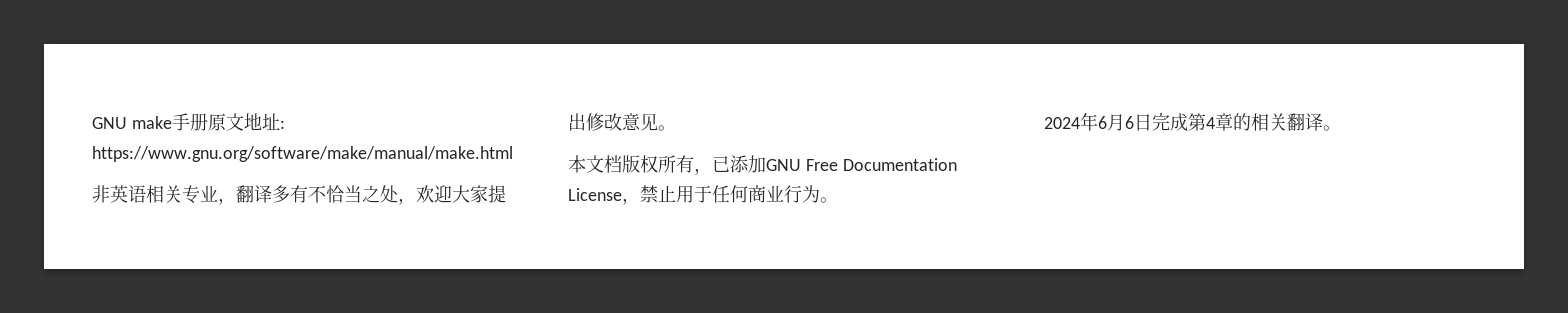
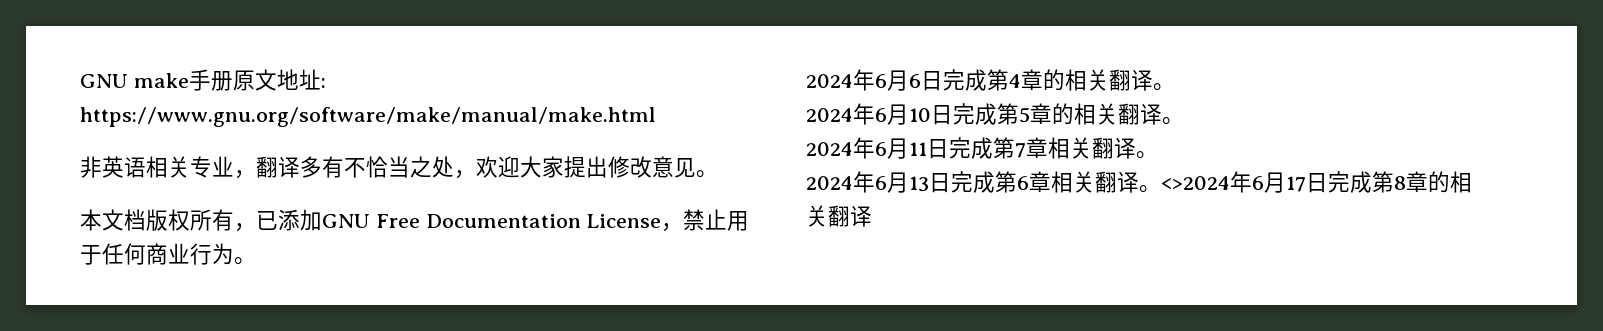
+ 2024年6月10日完成第5章的相关翻译。
+ 2024年6月11日完成第7章相关翻译。
+ 2024年6月13日完成第6章相关翻译。<>2024年6月17日完成第8章的相关翻译

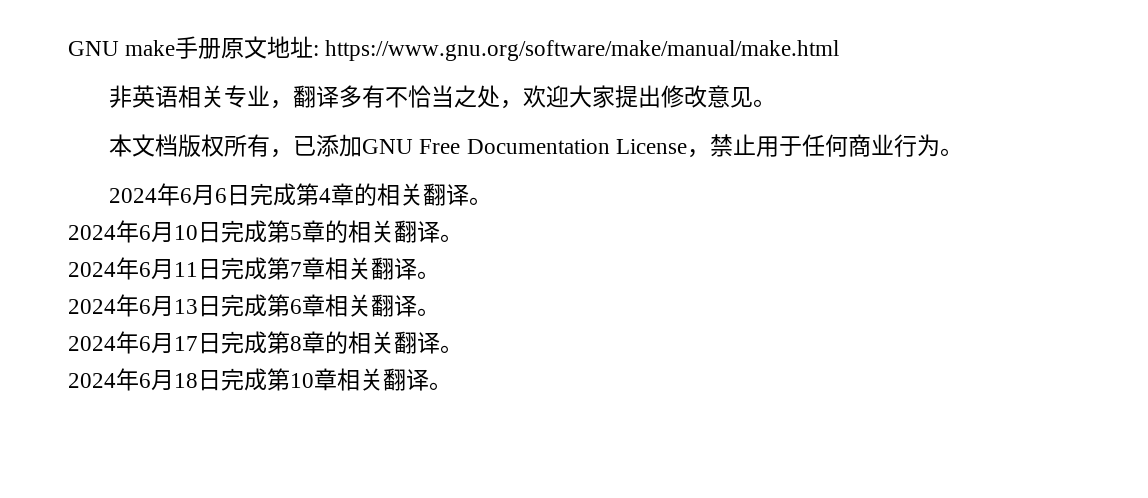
- 2024年6月13日完成第6章相关翻译。<>2024年6月17日完成第8章的相关翻译
+ 2024年6月13日完成第6章相关翻译。
+ 2024年6月17日完成第8章的相关翻译。
+ 2024年6月18日完成第10章相关翻译。

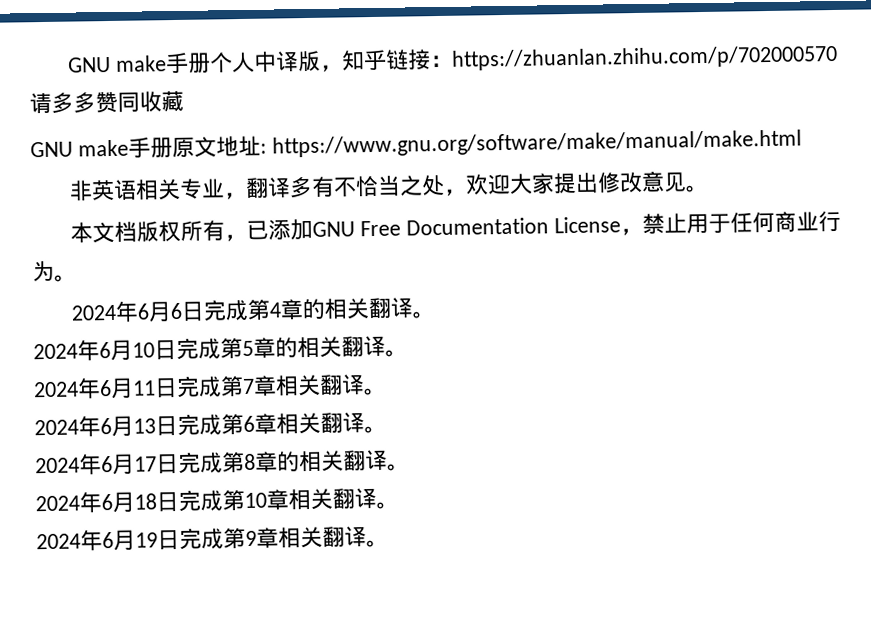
+ GNU make手册个人中译版，知乎链接：https://zhuanlan.zhihu.com/p/702000570请多多赞同收藏
+ 2024年6月19日完成第9章相关翻译。

